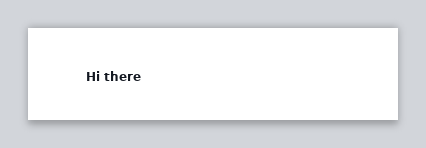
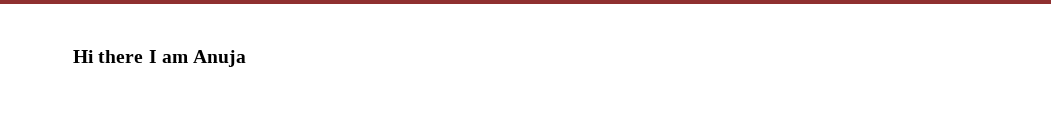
- Hi there
+ Hi there I am Anuja

